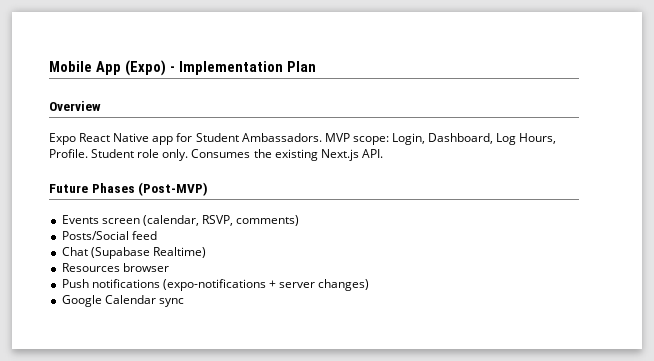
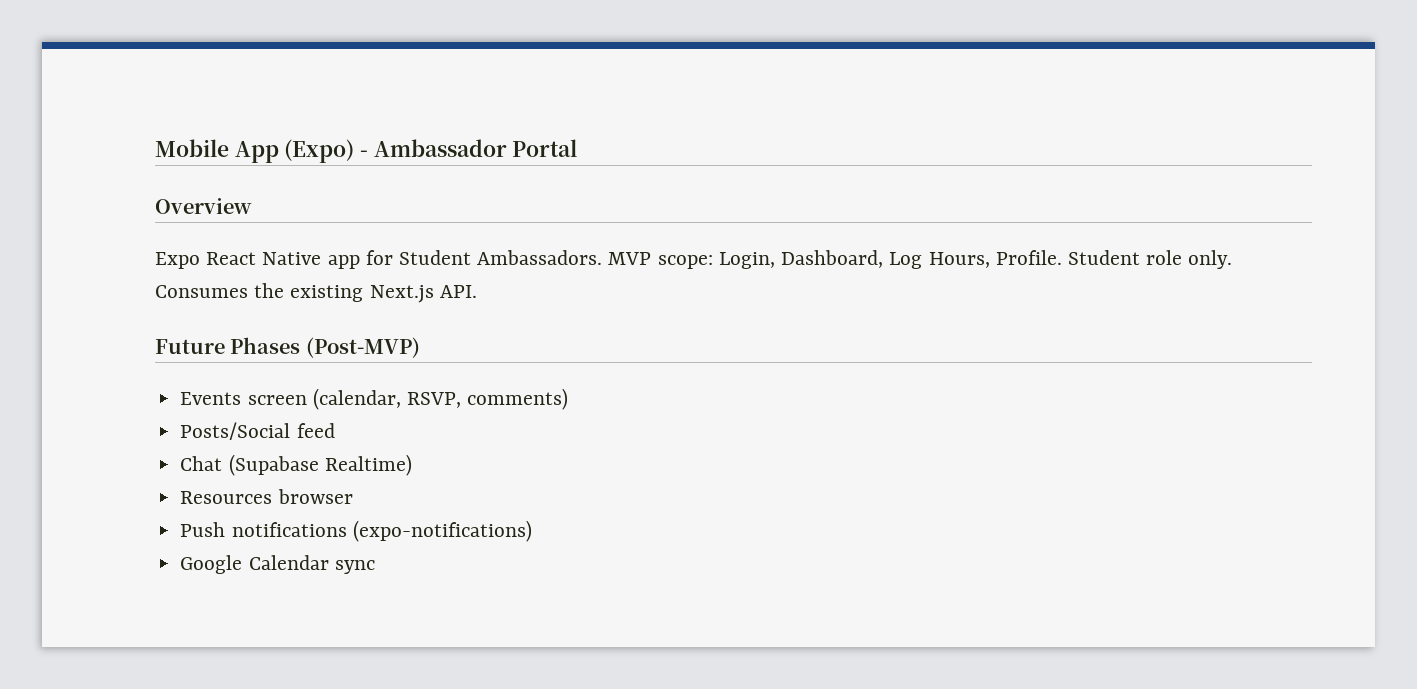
- Mobile App (Expo) - Implementation Plan
+ Mobile App (Expo) - Ambassador Portal
- Push notifications (expo-notifications + server changes)
+ Push notifications (expo-notifications)

